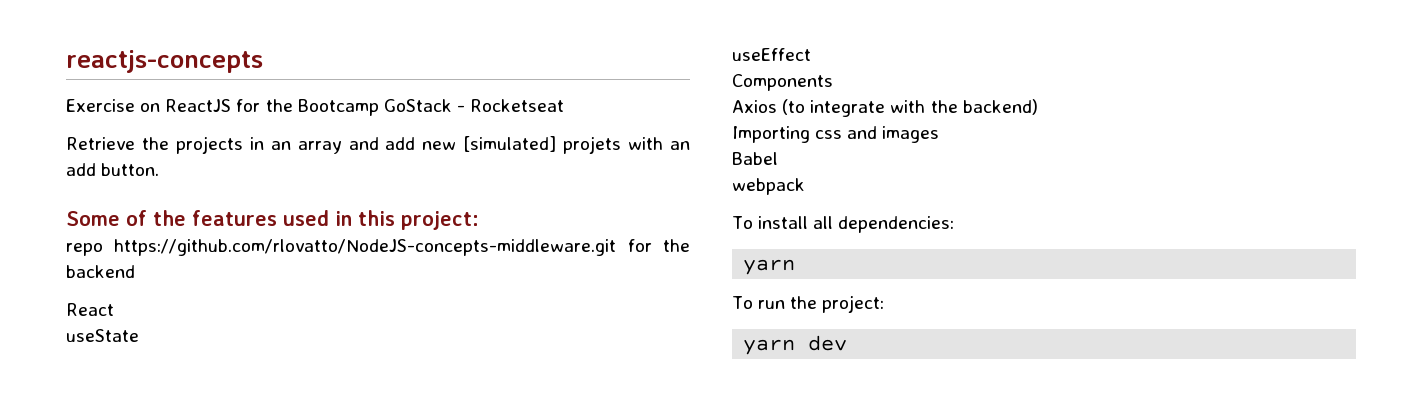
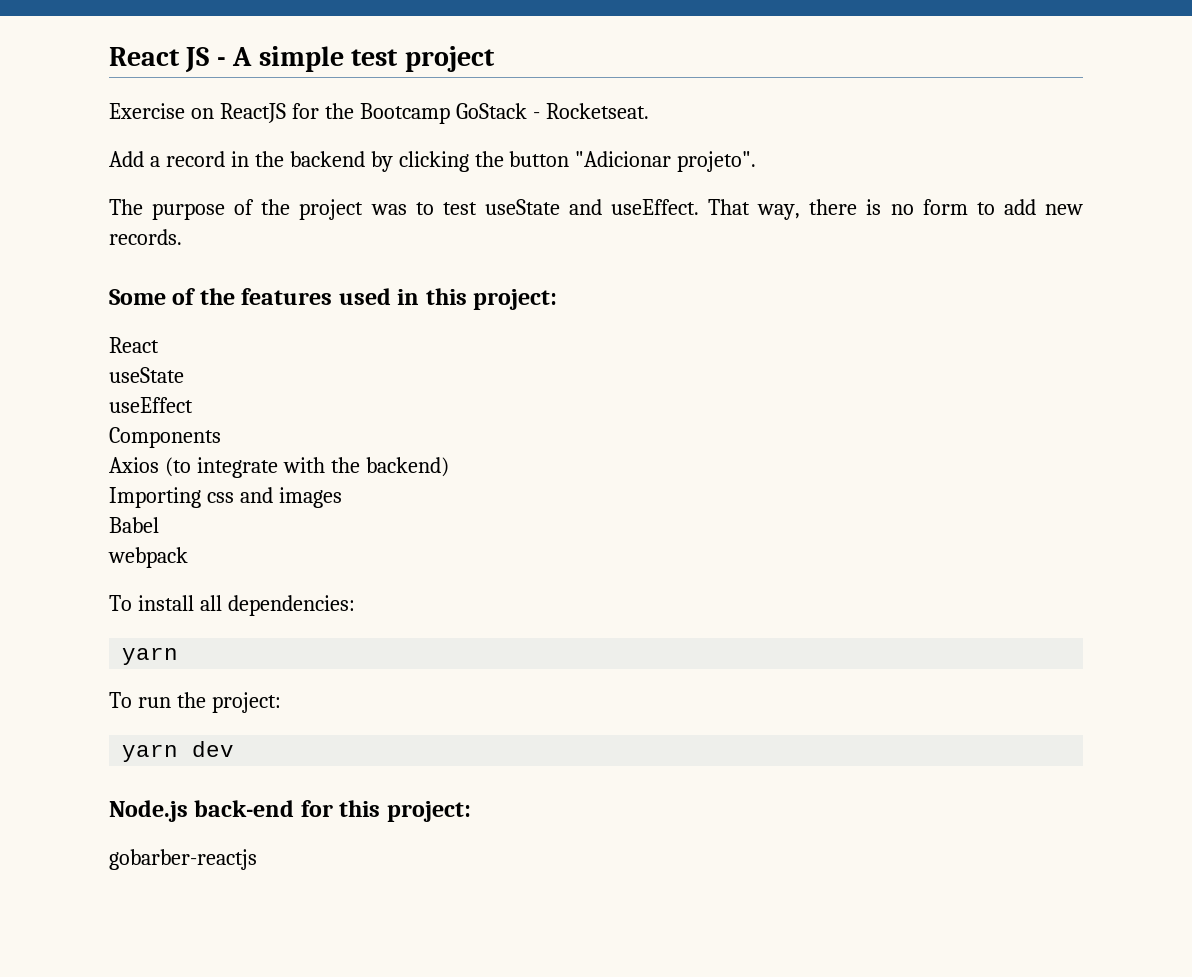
- reactjs-concepts
+ React JS - A simple test project
- Exercise on ReactJS for the Bootcamp GoStack - Rocketseat
- Retrieve the projects in an array and add new [simulated] projets with an add button.
+ Exercise on ReactJS for the Bootcamp GoStack - Rocketseat.
+ Add a record in the backend by clicking the button "Adicionar projeto".
+ The purpose of the project was to test useState and useEffect. That way, there is no form to add new records.
- repo https://github.com/rlovatto/NodeJS-concepts-middleware.git for the backend
+ Node.js back-end for this project:
+ gobarber-reactjs

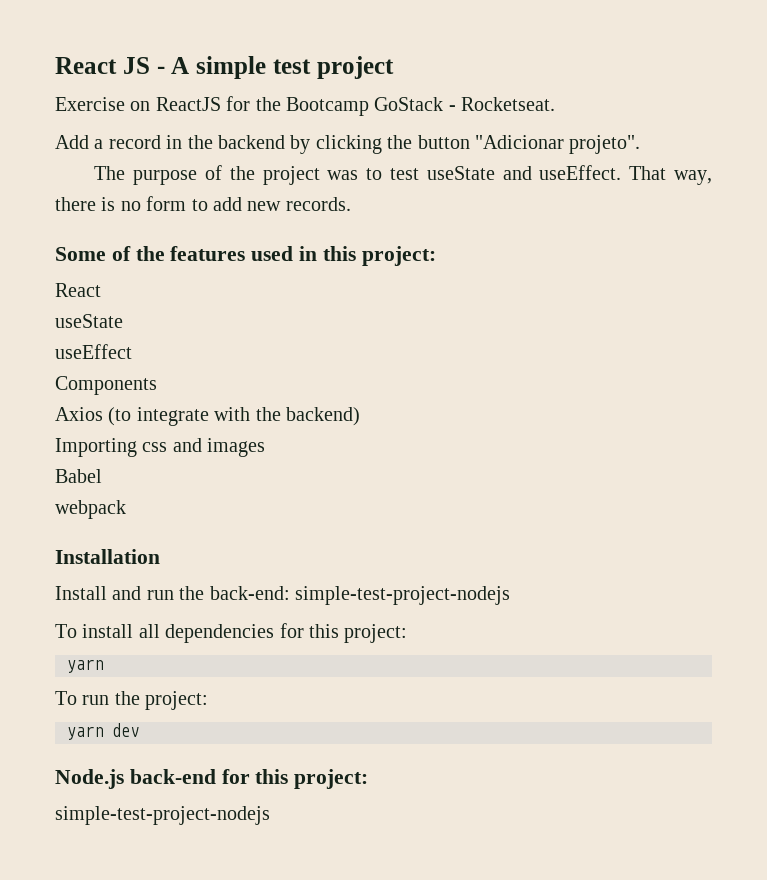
+ Installation
+ Install and run the back-end: simple-test-project-nodejs
- To install all dependencies:
+ To install all dependencies for this project:
  Node.js back-end for this project:
- gobarber-reactjs
+ simple-test-project-nodejs

